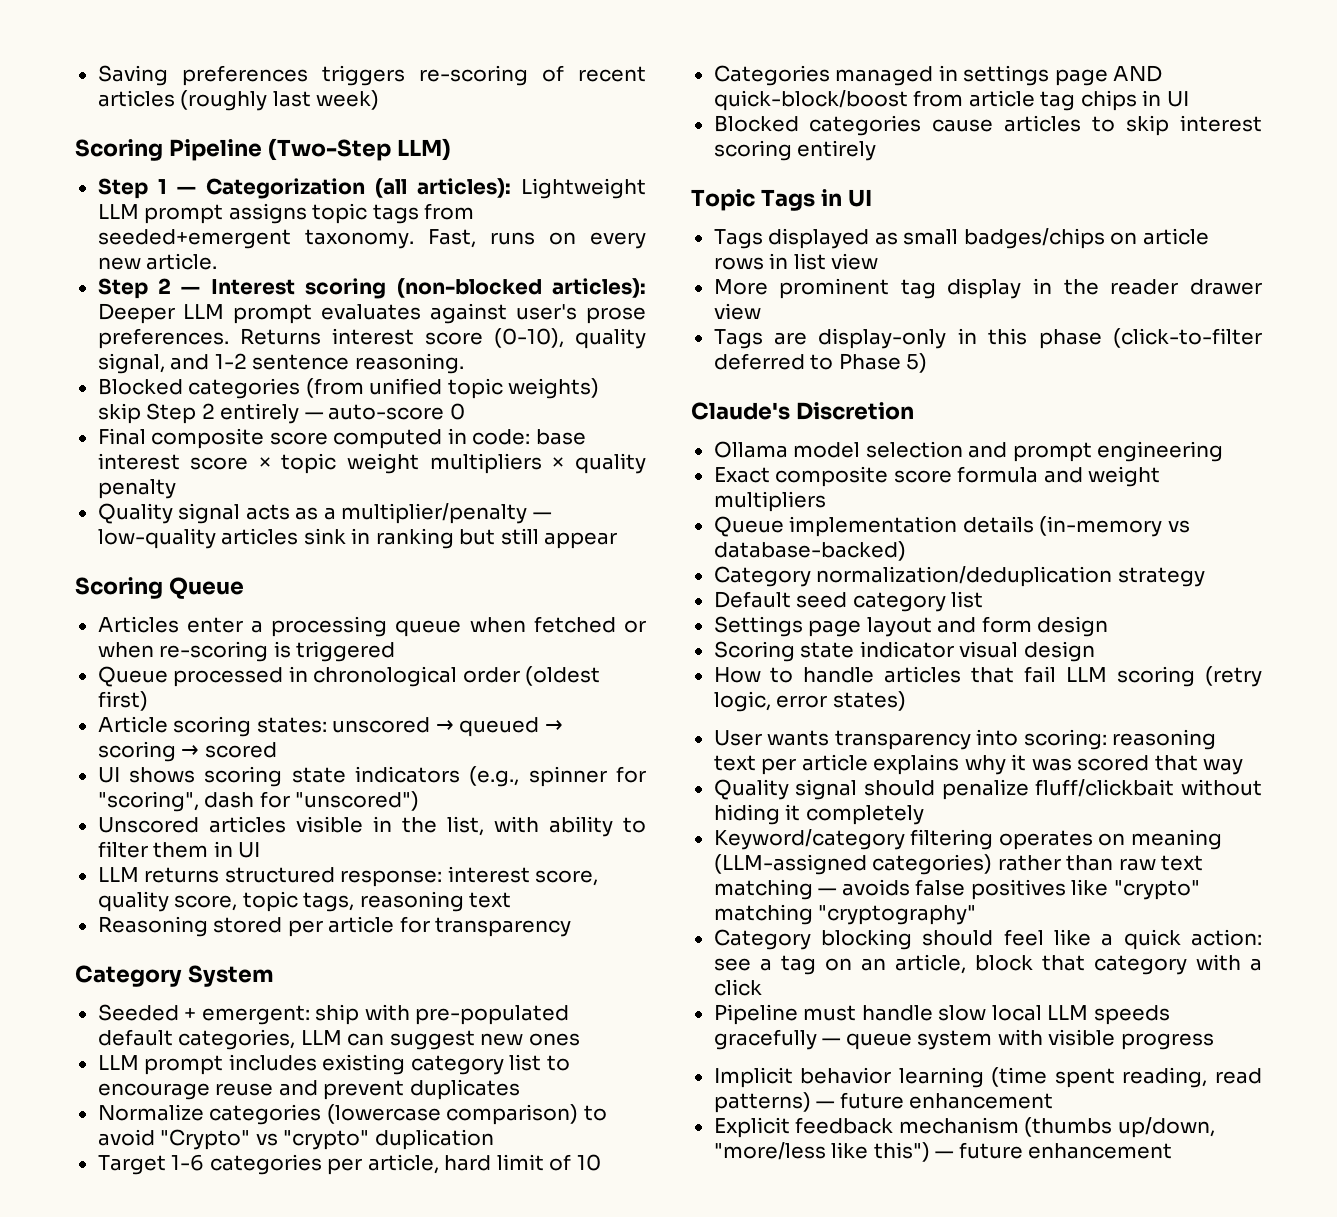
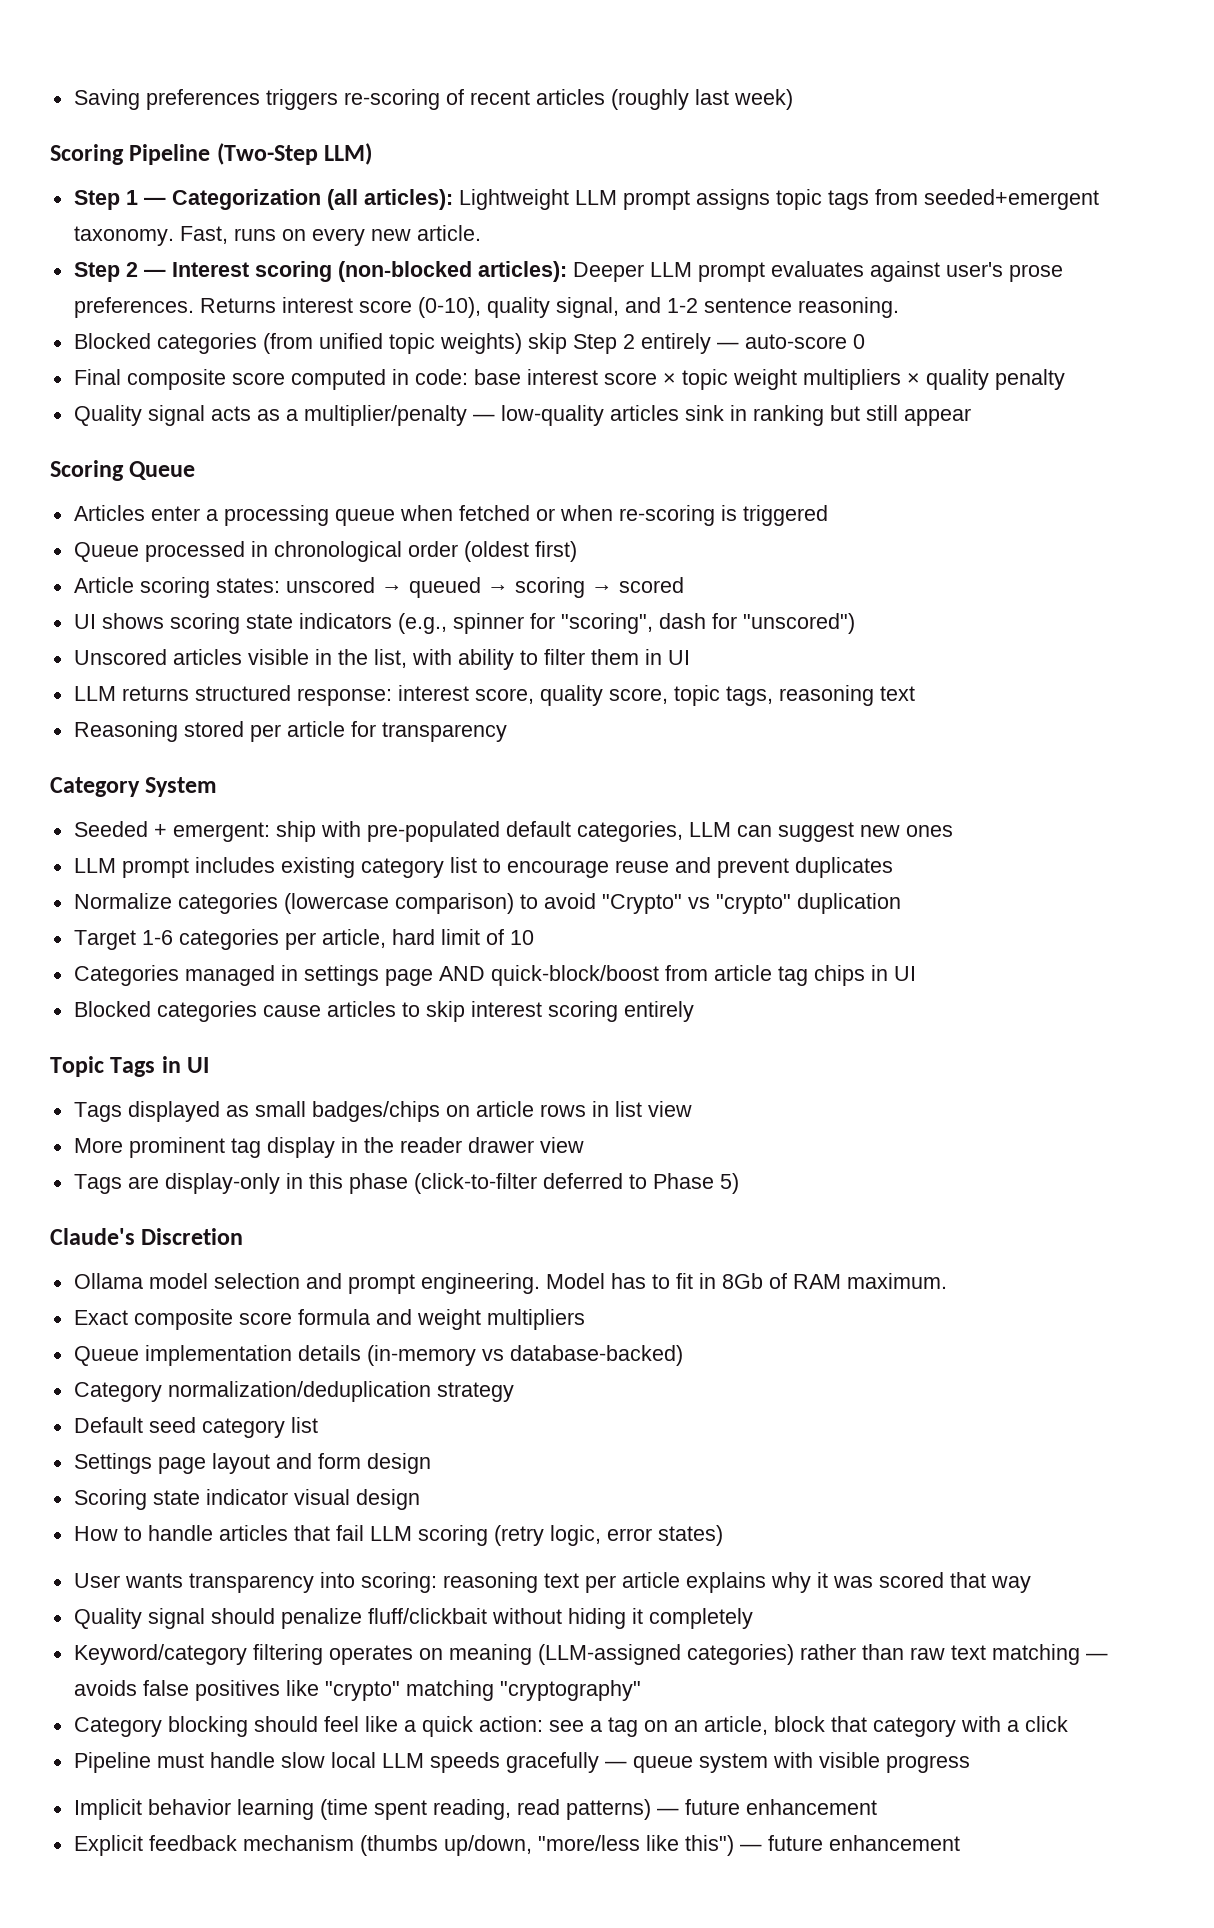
- Ollama model selection and prompt engineering
+ Ollama model selection and prompt engineering. Model has to fit in 8Gb of RAM maximum.

